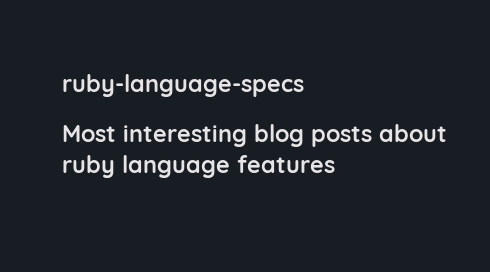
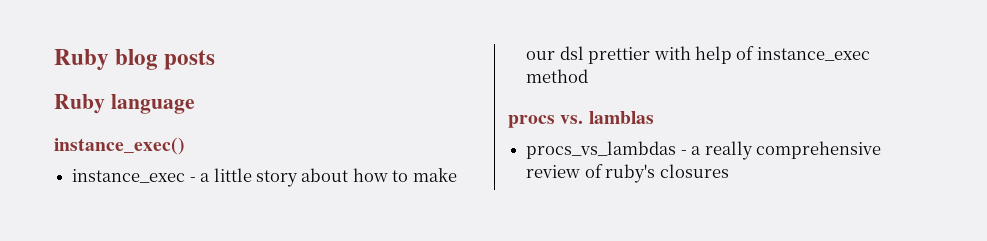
- ruby-language-specs
- Most interesting blog posts about ruby language features
+ Ruby blog posts
+ Ruby language
+ instance_exec()
+ instance_exec - a little story about how to make our dsl prettier with help of instance_exec method
+ procs vs. lamblas
+ procs_vs_lambdas - a really comprehensive review of ruby's closures

